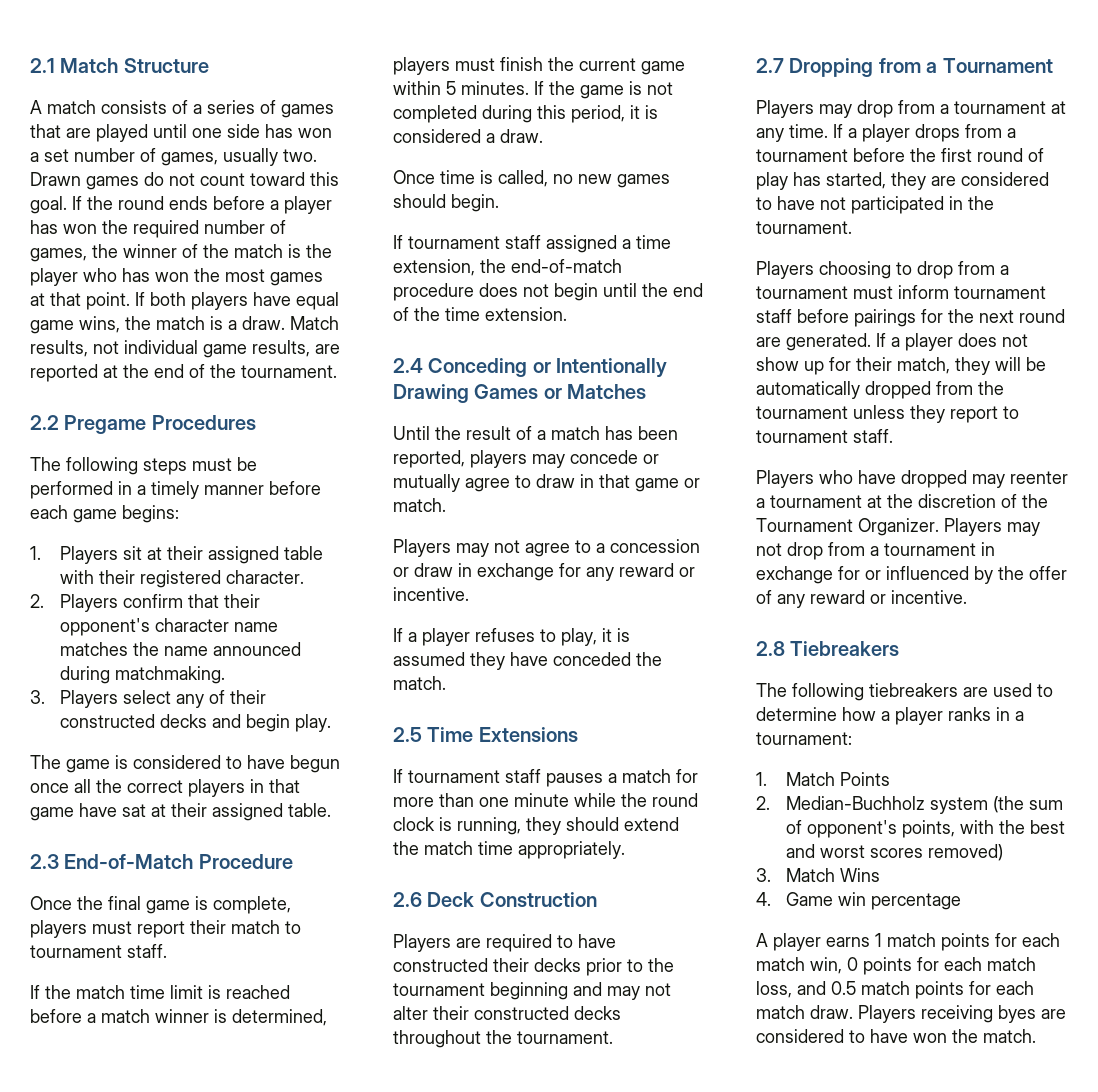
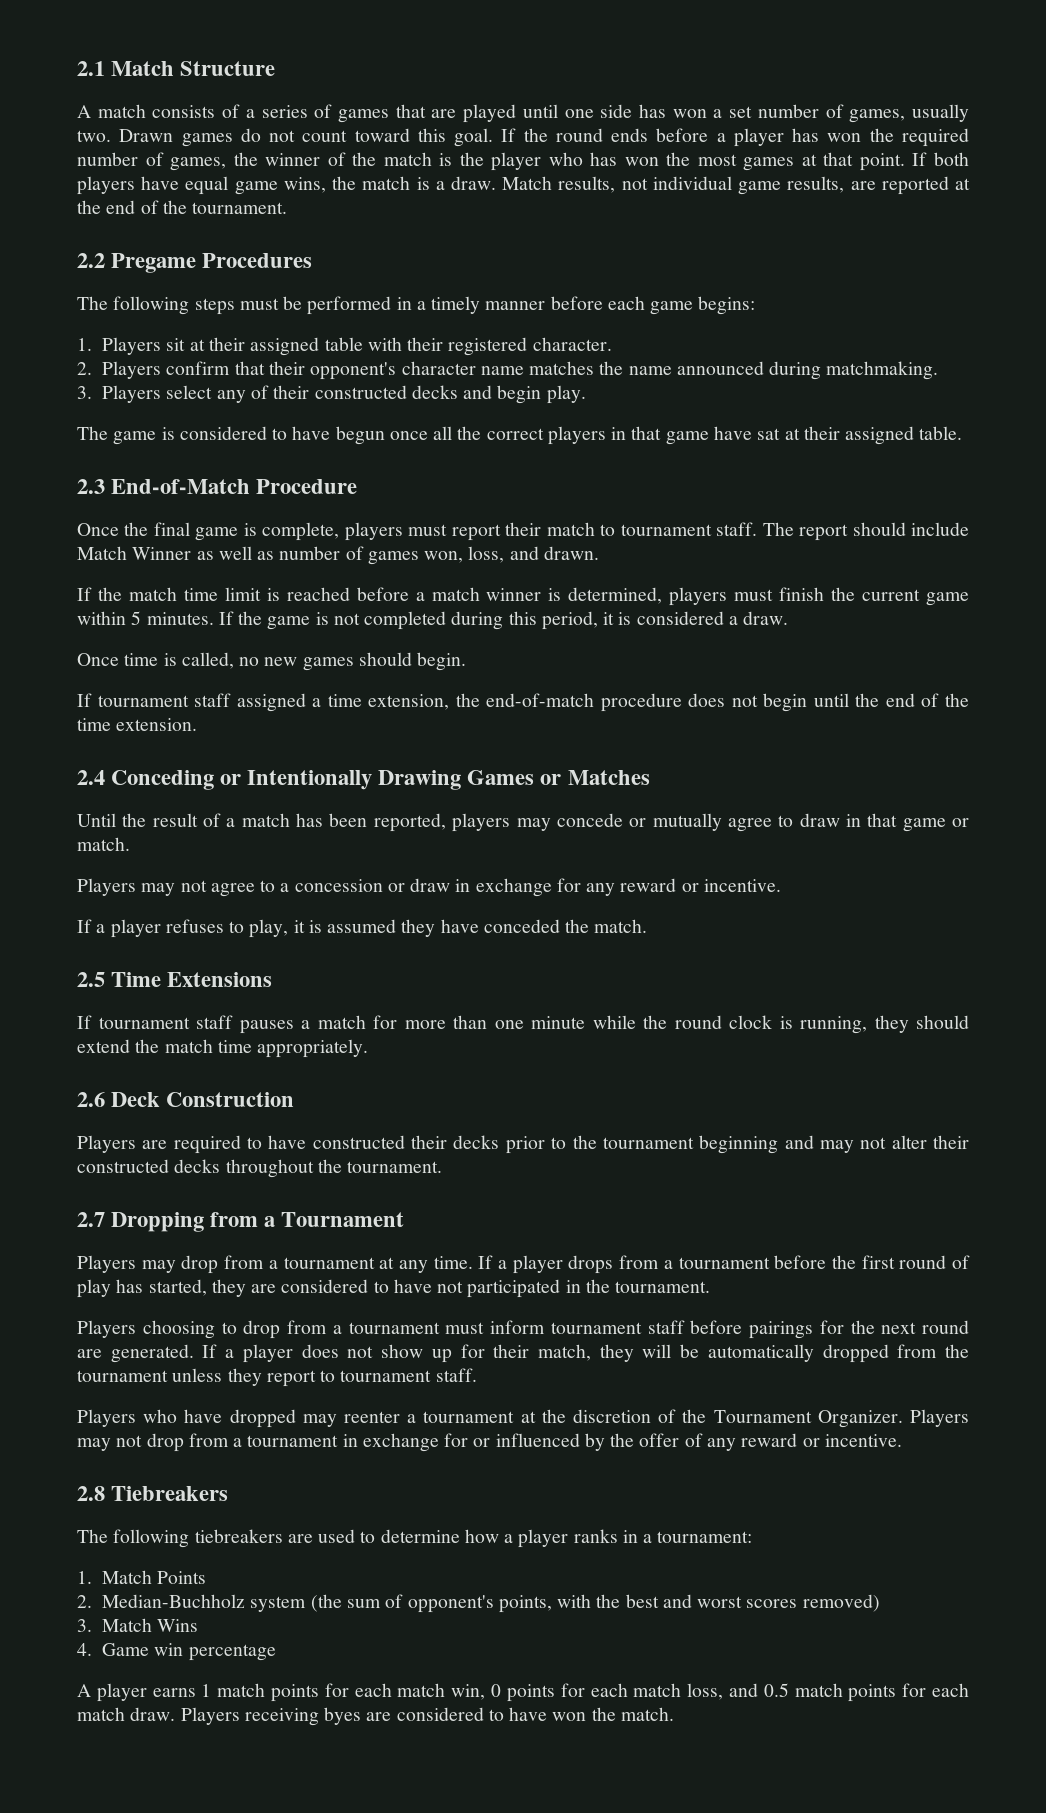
+ The report should include Match Winner as well as number of games won, loss, and drawn.

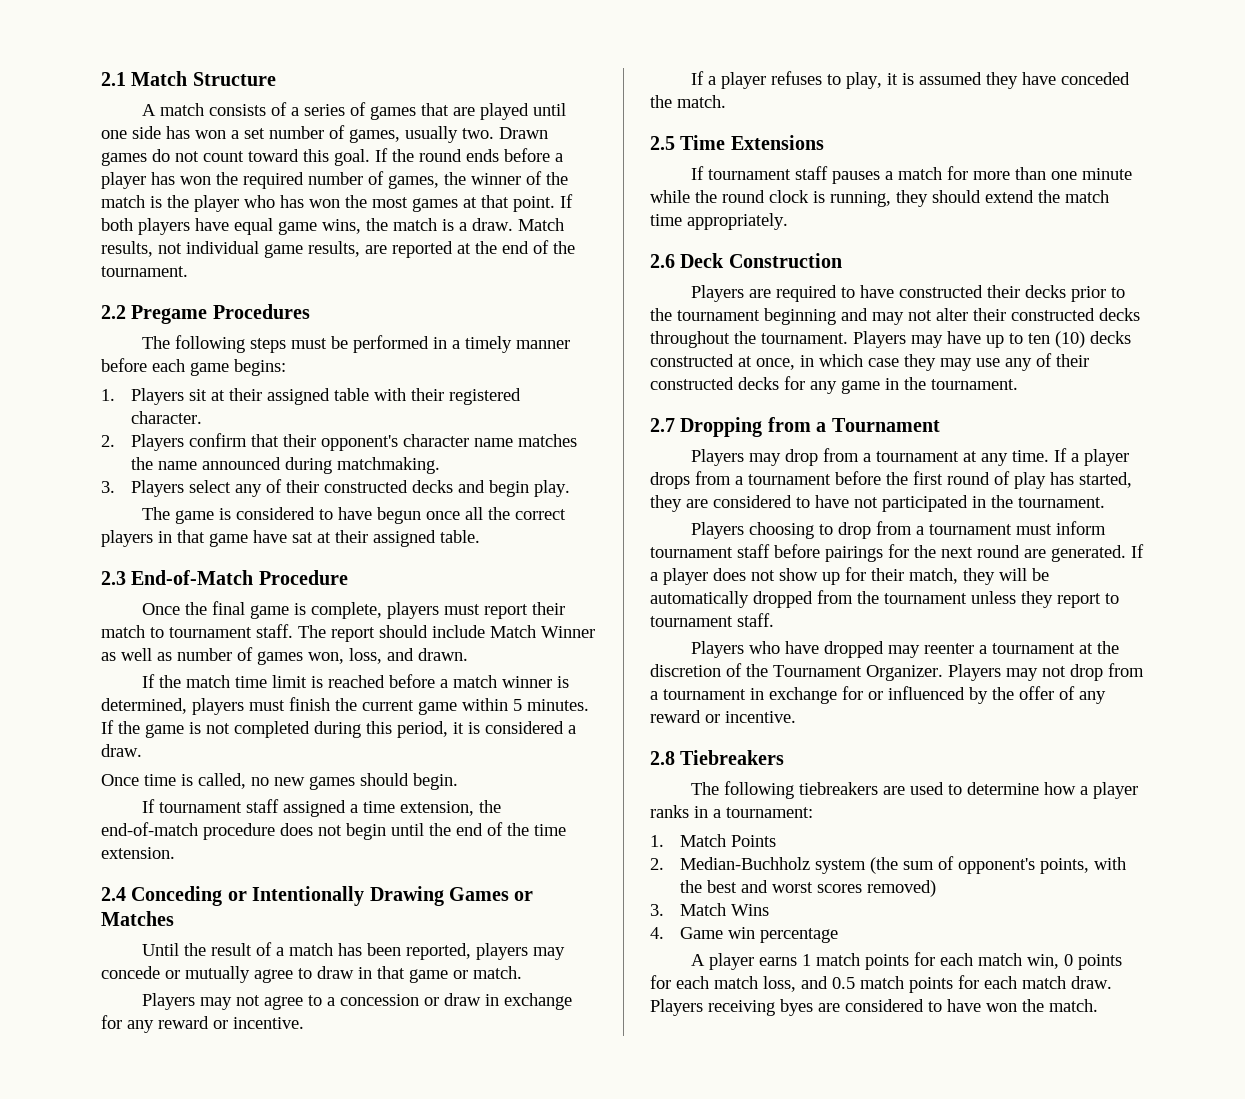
+ Players may have up to ten (10) decks constructed at once, in which case they may use any of their constructed decks for any game in the tournament.

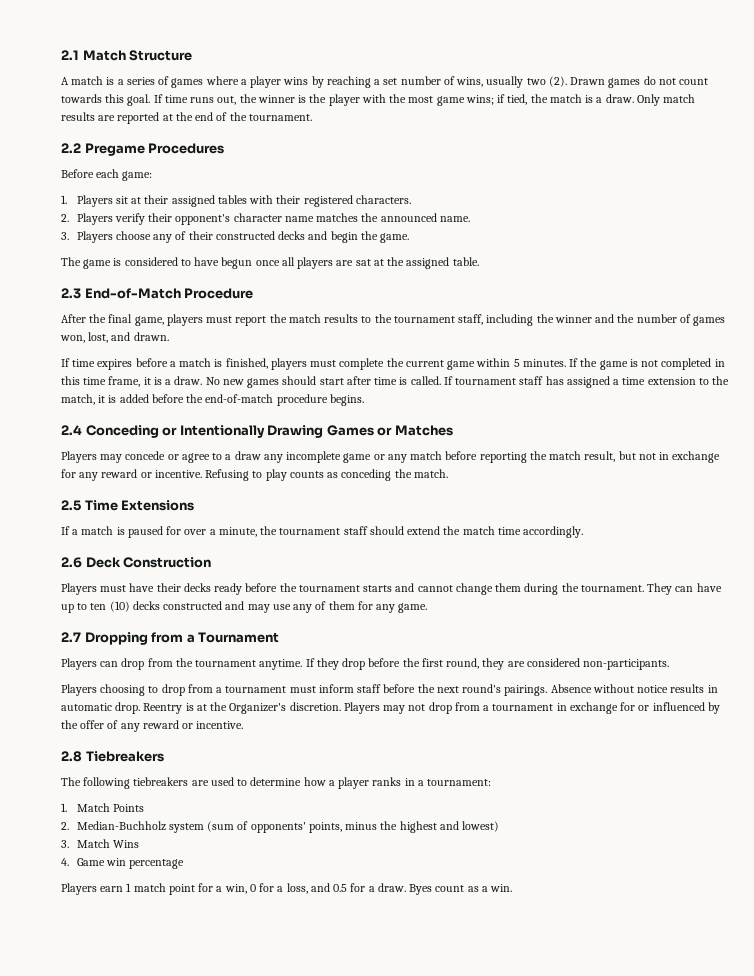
- A match consists of a series of games that are played until one side has won a set number of games, usually two.
+ A match is a series of games where a player wins by reaching a set number of wins, usually two (2).
- Drawn games do not count toward this goal.
+ Drawn games do not count towards this goal.
- If the round ends before a player has won the required number of games, the winner of the match is the player who has won the most games at that point. If both players have equal game wins, the match is a draw.
+ If time runs out, the winner is the player with the most game wins; if tied, the match is a draw.
- Match results, not individual game results, are reported at the end of the tournament.
+ Only match results are reported at the end of the tournament.
- The following steps must be performed in a timely manner before each game begins:
+ Before each game:
- 1. Players sit at their assigned table with their registered character.
+ 1. Players sit at their assigned tables with their registered characters.
- 2. Players confirm that their opponent's character name matches the name announced during matchmaking.
+ 2. Players verify their opponent's character name matches the announced name.
- 3. Players select any of their constructed decks and begin play.
+ 3. Players choose any of their constructed decks and begin the game.
- The game is considered to have begun once all the correct players in that game have sat at their assigned table.
+ The game is considered to have begun once all players are sat at the assigned table.
- Once the final game is complete, players must report their match to tournament staff. The report should include Match Winner as well as number of games won, loss, and drawn.
+ After the final game, players must report the match results to the tournament staff, including the winner and the number of games won, lost, and drawn.
- If the match time limit is reached before a match winner is determined, players must finish the current game within 5 minutes.
+ If time expires before a match is finished, players must complete the current game within 5 minutes.
- If the game is not completed during this period, it is considered a draw.
- Once time is called, no new games should begin.
- If tournament staff assigned a time extension, the end-of-match procedure does not begin until the end of the time extension.
+ If the game is not completed in this time frame, it is a draw. No new games should start after time is called. If tournament staff has assigned a time extension to the match, it is added before the end-of-match procedure begins.
- Until the result of a match has been reported, players may concede or mutually agree to draw in that game or match.
- Players may not agree to a concession or draw in exchange for any reward or incentive.
- If a player refuses to play, it is assumed they have conceded the match.
+ Players may concede or agree to a draw any incomplete game or any match before reporting the match result, but not in exchange for any reward or incentive. Refusing to play counts as conceding the match.
- If tournament staff pauses a match for more than one minute while the round clock is running, they should extend the match time appropriately.
+ If a match is paused for over a minute, the tournament staff should extend the match time accordingly.
- Players are required to have constructed their decks prior to the tournament beginning and may not alter their constructed decks throughout the tournament. Players may have up to ten (10) decks constructed at once, in which case they may use any of their constructed decks for any game in the tournament.
+ Players must have their decks ready before the tournament starts and cannot change them during the tournament. They can have up to ten (10) decks constructed and may use any of them for any game.
- Players may drop from a tournament at any time. If a player drops from a tournament before the first round of play has started, they are considered to have not participated in the tournament.
+ Players can drop from the tournament anytime. If they drop before the first round, they are considered non-participants.
- Players choosing to drop from a tournament must inform tournament staff before pairings for the next round are generated. If a player does not show up for their match, they will be automatically dropped from the tournament unless they report to tournament staff.
- Players who have dropped may reenter a tournament at the discretion of the Tournament Organizer.
+ Players choosing to drop from a tournament must inform staff before the next round's pairings. Absence without notice results in automatic drop. Reentry is at the Organizer's discretion.
- 2. Median-Buchholz system (the sum of opponent's points, with the best and worst scores removed)
+ 2. Median-Buchholz system (sum of opponents' points, minus the highest and lowest)
- A player earns 1 match points for each match win, 0 points for each match loss, and 0.5 match points for each match draw. Players receiving byes are considered to have won the match.
+ Players earn 1 match point for a win, 0 for a loss, and 0.5 for a draw. Byes count as a win.

